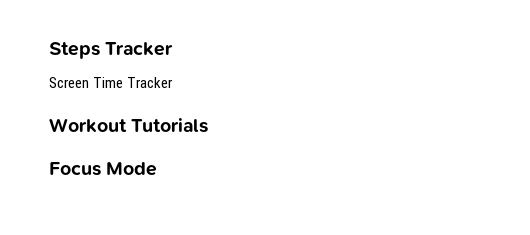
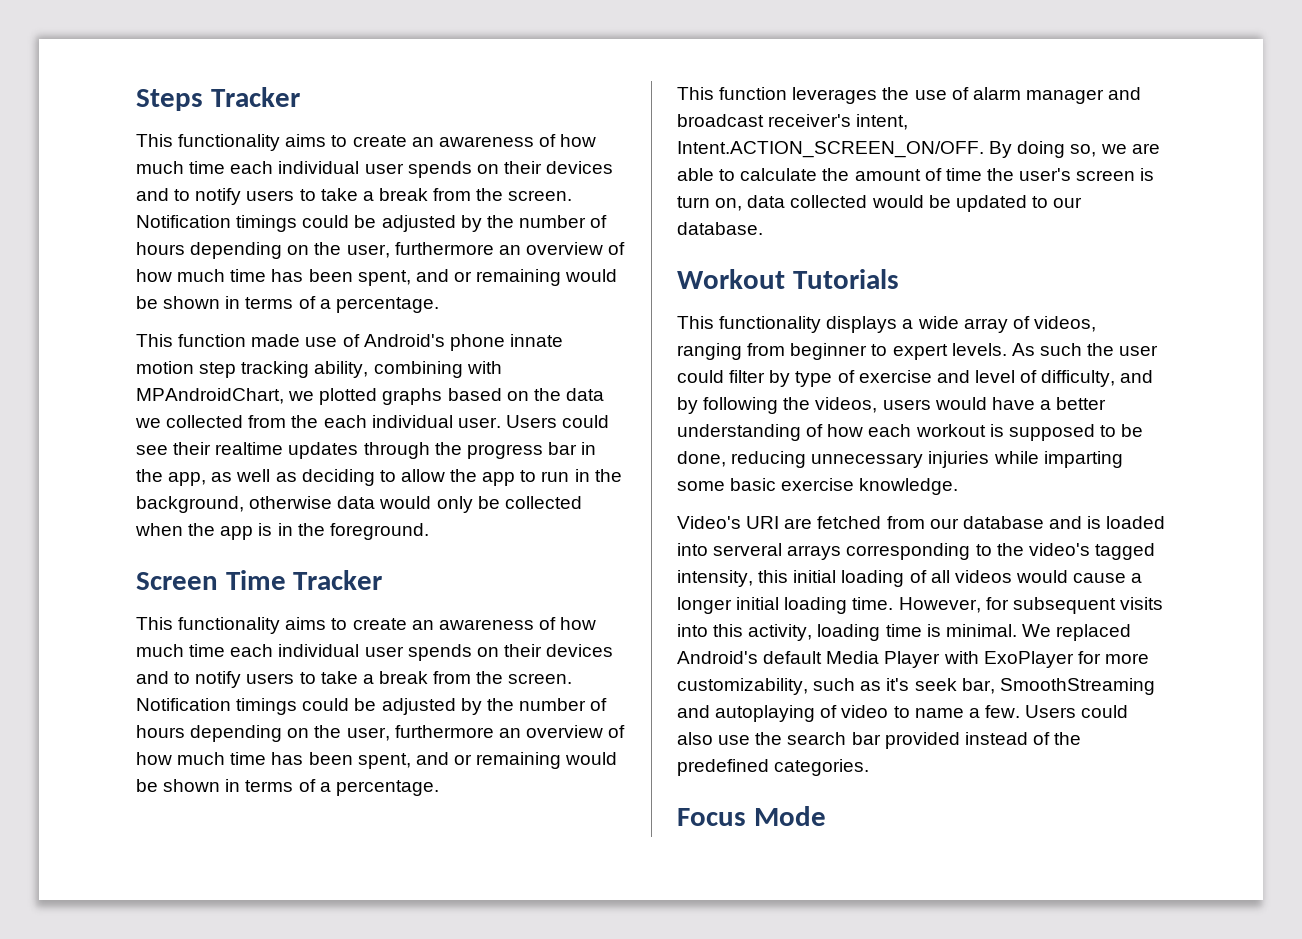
  Steps Tracker
+ This functionality aims to create an awareness of how much time each individual user spends on their devices and to notify users to take a break from the screen. Notification timings could be adjusted by the number of hours depending on the user, furthermore an overview of how much time has been spent, and or remaining would be shown in terms of a percentage.
+ This function made use of Android's phone innate motion step tracking ability, combining with MPAndroidChart, we plotted graphs based on the data we collected from the each individual user. Users could see their realtime updates through the progress bar in the app, as well as deciding to allow the app to run in the background, otherwise data would only be collected when the app is in the foreground.
  Screen Time Tracker
+ This functionality aims to create an awareness of how much time each individual user spends on their devices and to notify users to take a break from the screen. Notification timings could be adjusted by the number of hours depending on the user, furthermore an overview of how much time has been spent, and or remaining would be shown in terms of a percentage.
+ This function leverages the use of alarm manager and broadcast receiver's intent, Intent.ACTION_SCREEN_ON/OFF. By doing so, we are able to calculate the amount of time the user's screen is turn on, data collected would be updated to our database.
  Workout Tutorials
+ This functionality displays a wide array of videos, ranging from beginner to expert levels. As such the user could filter by type of exercise and level of difficulty, and by following the videos, users would have a better understanding of how each workout is supposed to be done, reducing unnecessary injuries while imparting some basic exercise knowledge.
+ Video's URI are fetched from our database and is loaded into serveral arrays corresponding to the video's tagged intensity, this initial loading of all videos would cause a longer initial loading time. However, for subsequent visits into this activity, loading time is minimal. We replaced Android's default Media Player with ExoPlayer for more customizability, such as it's seek bar, SmoothStreaming and autoplaying of video to name a few. Users could also use the search bar provided instead of the predefined categories.

